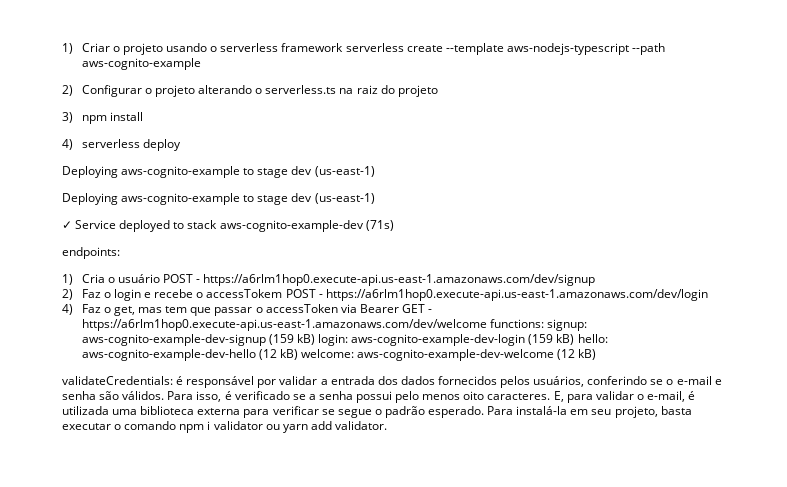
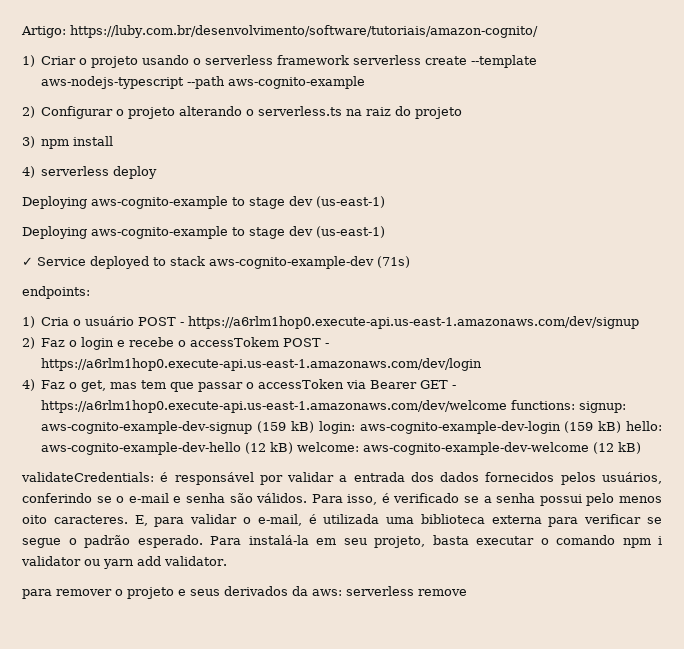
+ Artigo: https://luby.com.br/desenvolvimento/software/tutoriais/amazon-cognito/
+ para remover o projeto e seus derivados da aws: serverless remove

